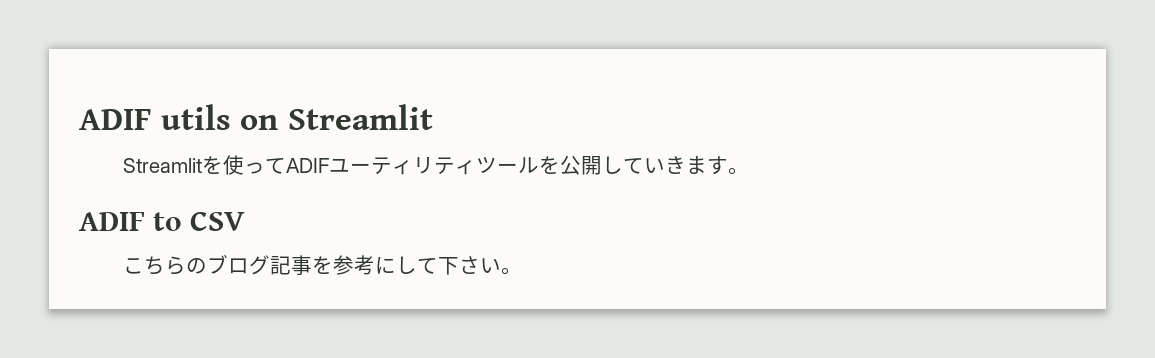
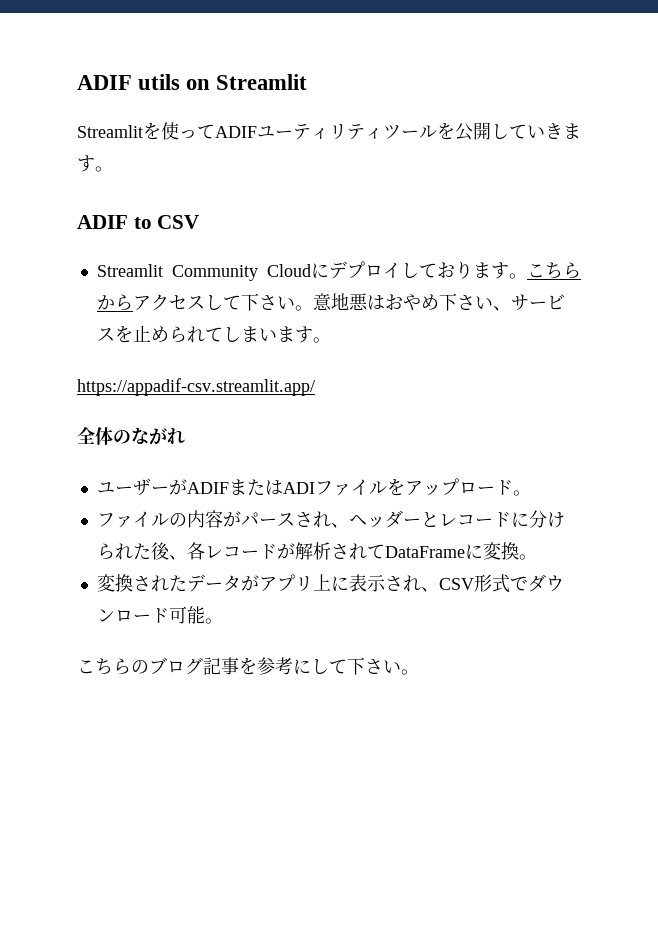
+ Streamlit Community Cloudにデプロイしております。こちらからアクセスして下さい。意地悪はおやめ下さい、サービスを止められてしまいます。
+ https://appadif-csv.streamlit.app/
+ 全体のながれ
+ ユーザーがADIFまたはADIファイルをアップロード。
+ ファイルの内容がパースされ、ヘッダーとレコードに分けられた後、各レコードが解析されてDataFrameに変換。
+ 変換されたデータがアプリ上に表示され、CSV形式でダウンロード可能。

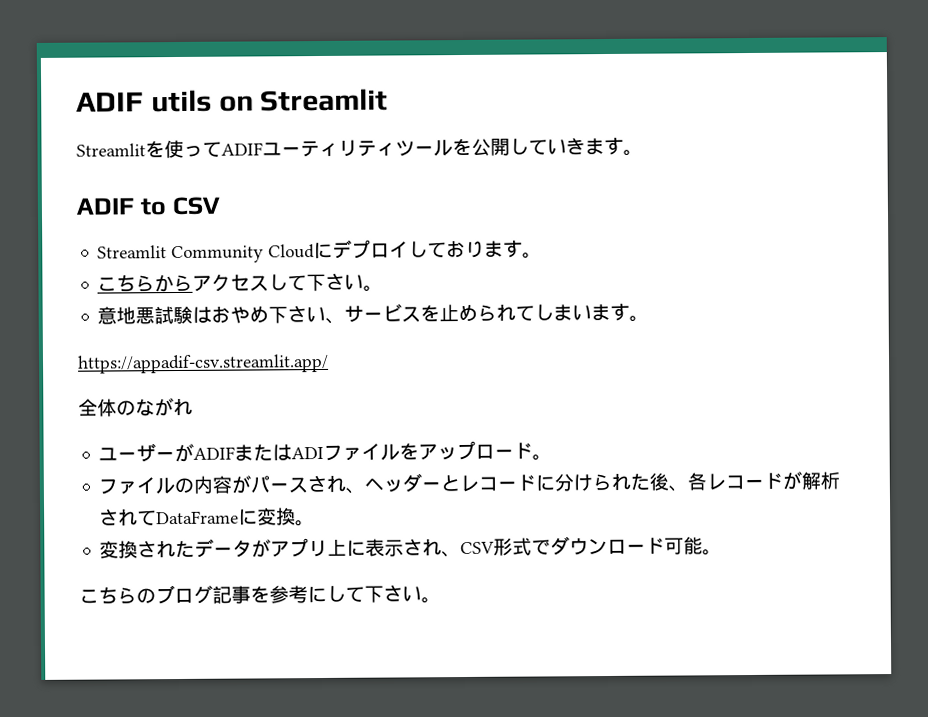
- Streamlit Community Cloudにデプロイしております。こちらからアクセスして下さい。意地悪はおやめ下さい、サービスを止められてしまいます。
+ Streamlit Community Cloudにデプロイしております。
+ こちらからアクセスして下さい。
+ 意地悪試験はおやめ下さい、サービスを止められてしまいます。

